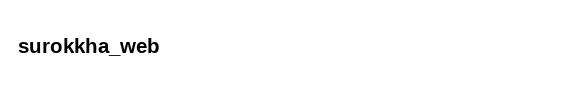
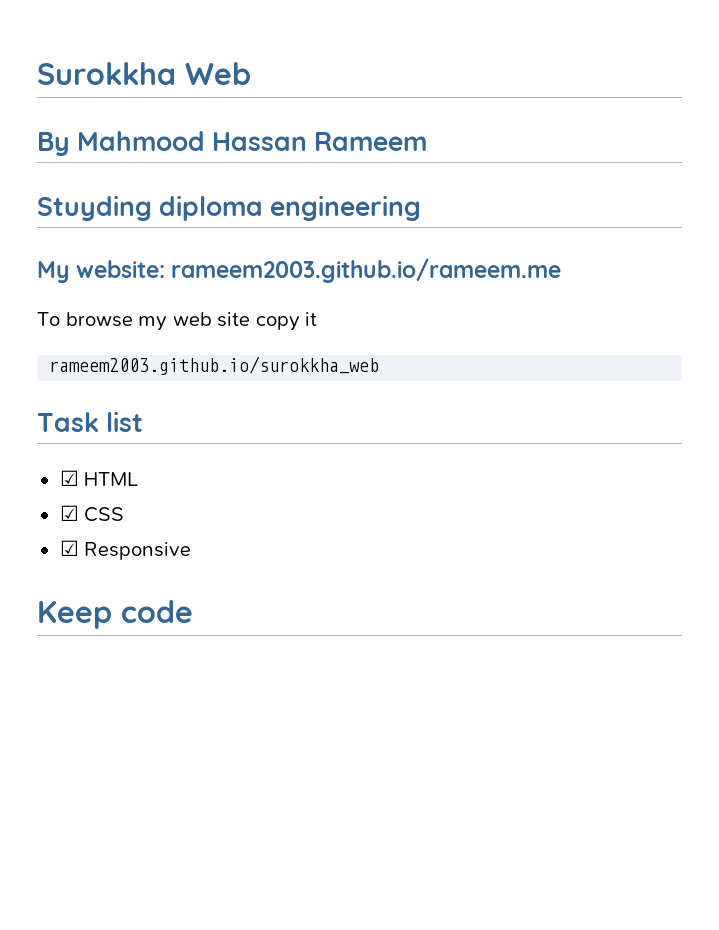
- surokkha_web
+ Surokkha Web
+ By Mahmood Hassan Rameem
+ Stuyding diploma engineering
+ My website: rameem2003.github.io/rameem.me
+ To browse my web site copy it
+ rameem2003.github.io/surokkha_web
+ Task list
+ ☑ HTML
+ ☑ CSS
+ ☑ Responsive
+ Keep code

